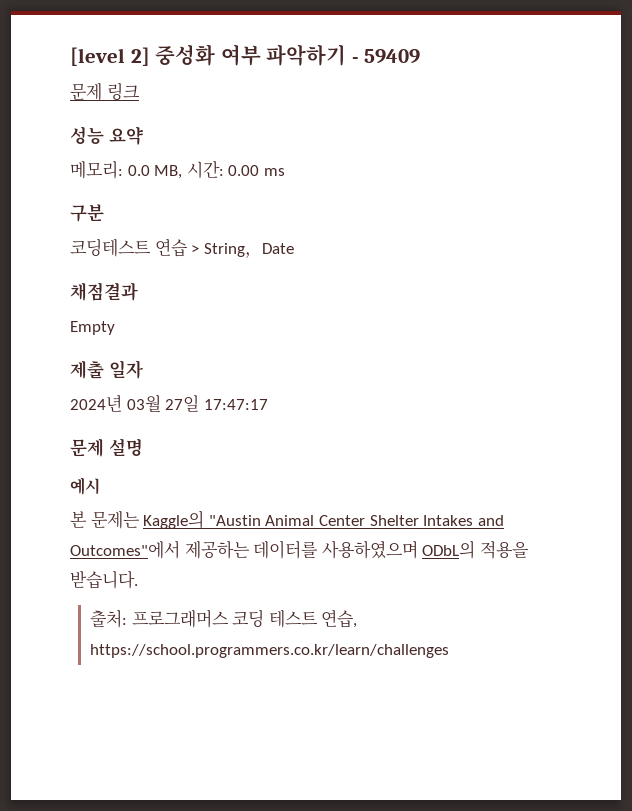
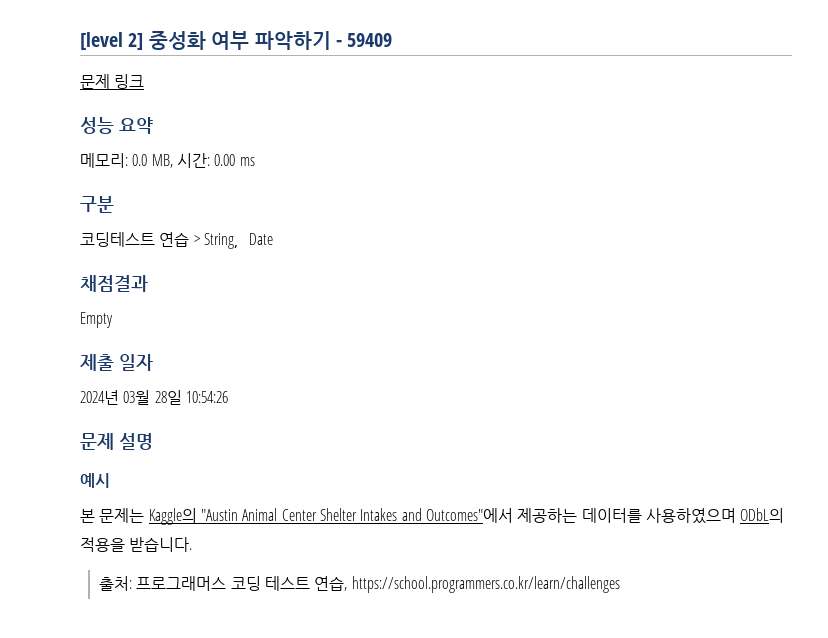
- 2024년 03월 27일 17:47:17
+ 2024년 03월 28일 10:54:26

